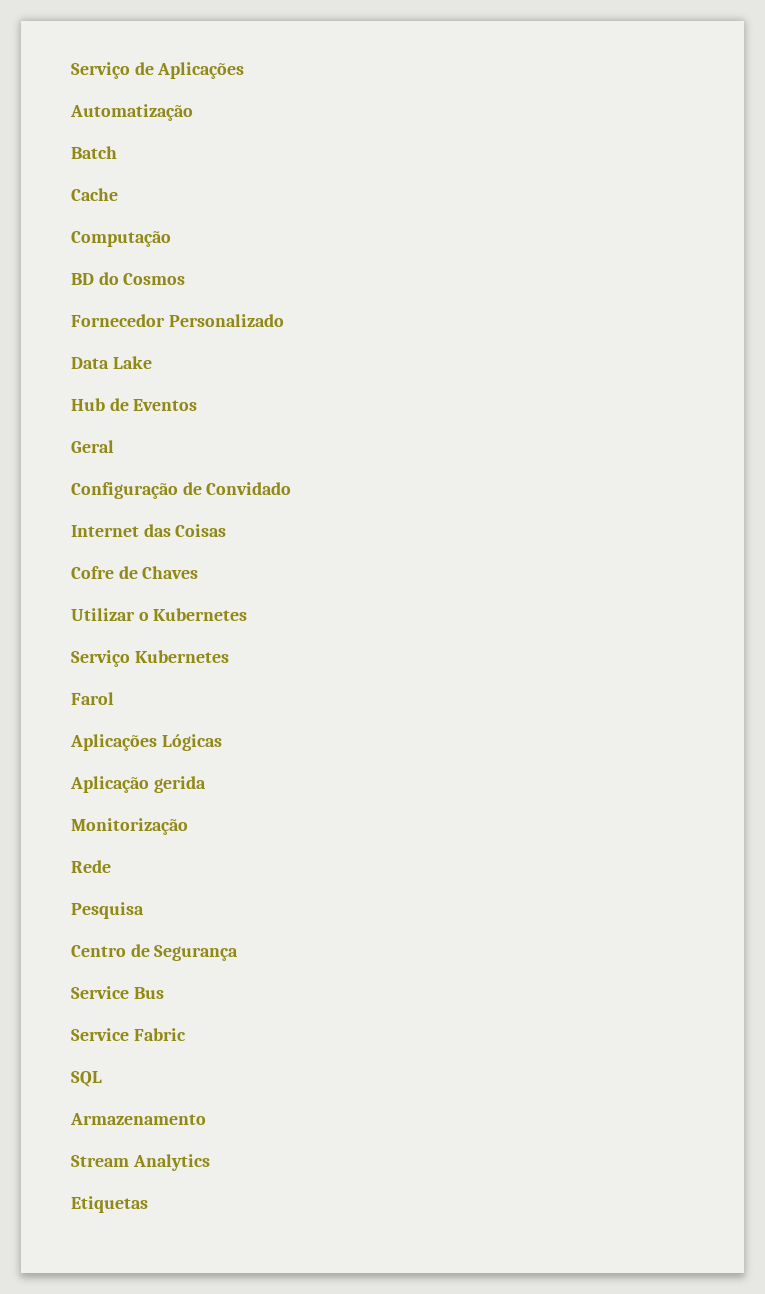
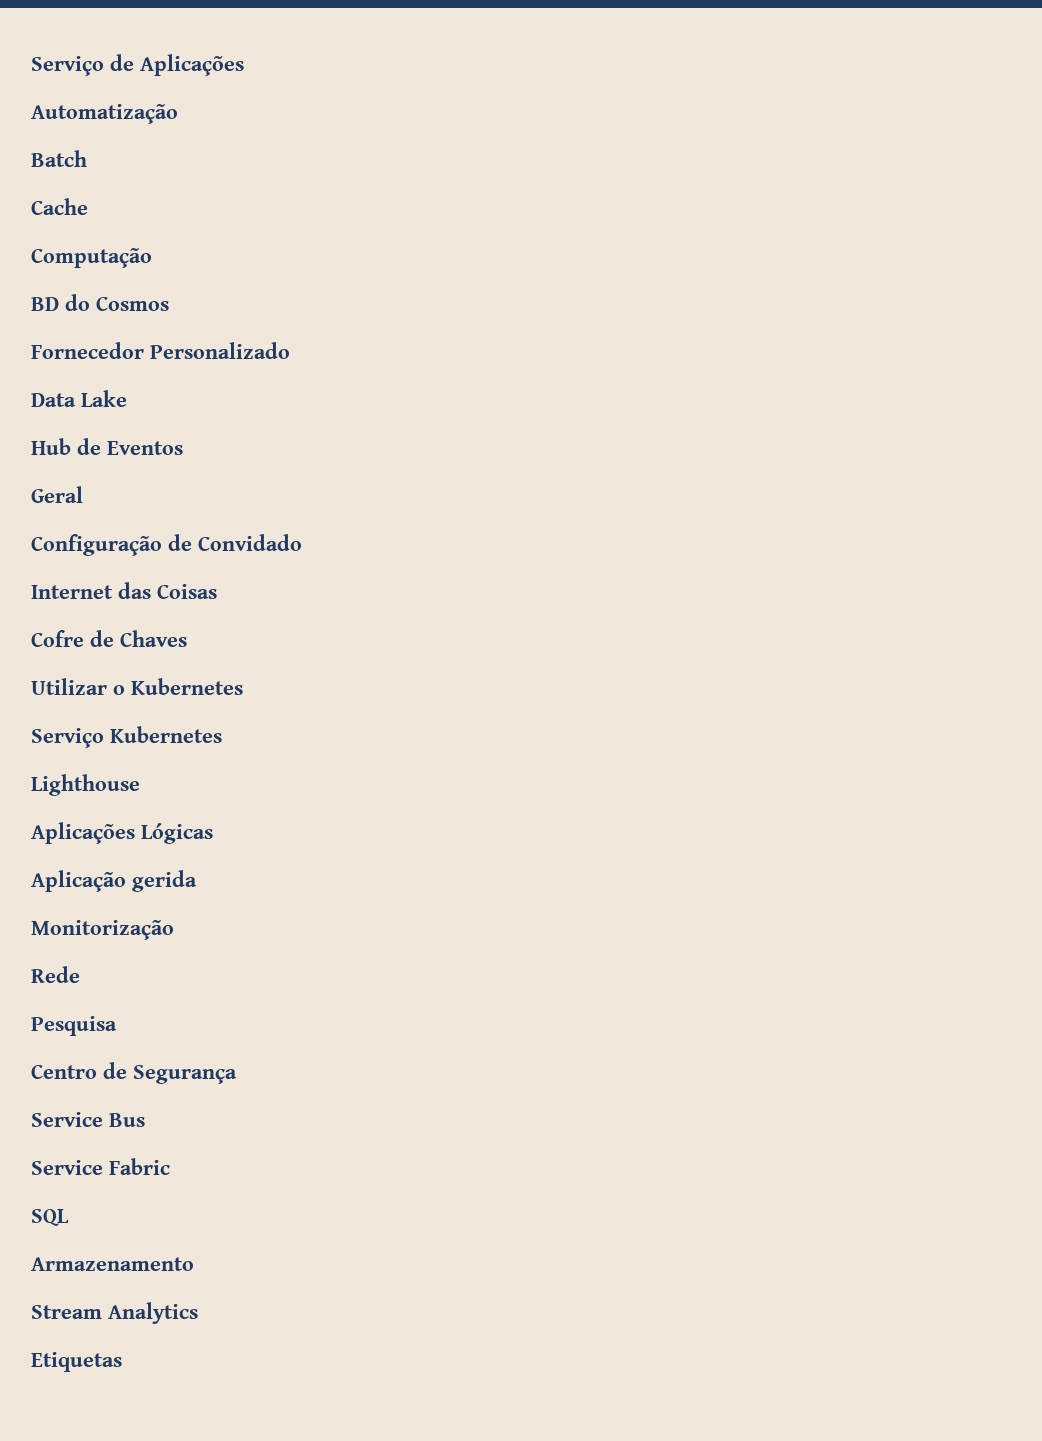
- Farol
+ Lighthouse

